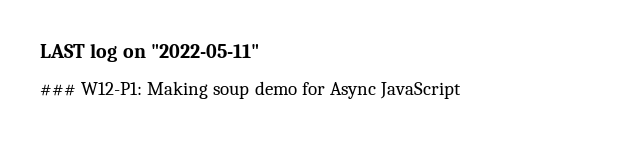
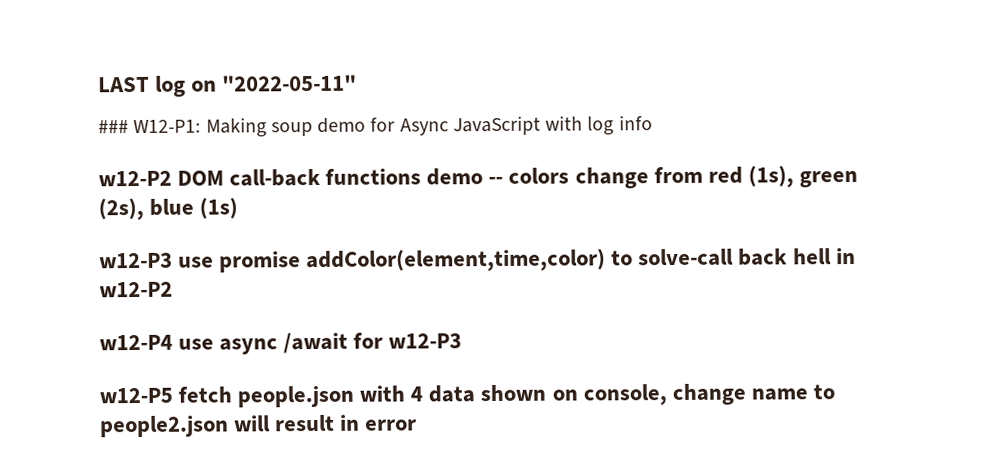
- ### W12-P1: Making soup demo for Async JavaScript
+ ### W12-P1: Making soup demo for Async JavaScript with log info
+ w12-P2 DOM call-back functions demo -- colors change from red (1s), green (2s), blue (1s)
+ w12-P3 use promise addColor(element,time,color) to solve-call back hell in w12-P2
+ w12-P4 use async /await for w12-P3
+ w12-P5 fetch people.json with 4 data shown on console, change name to people2.json will result in error

